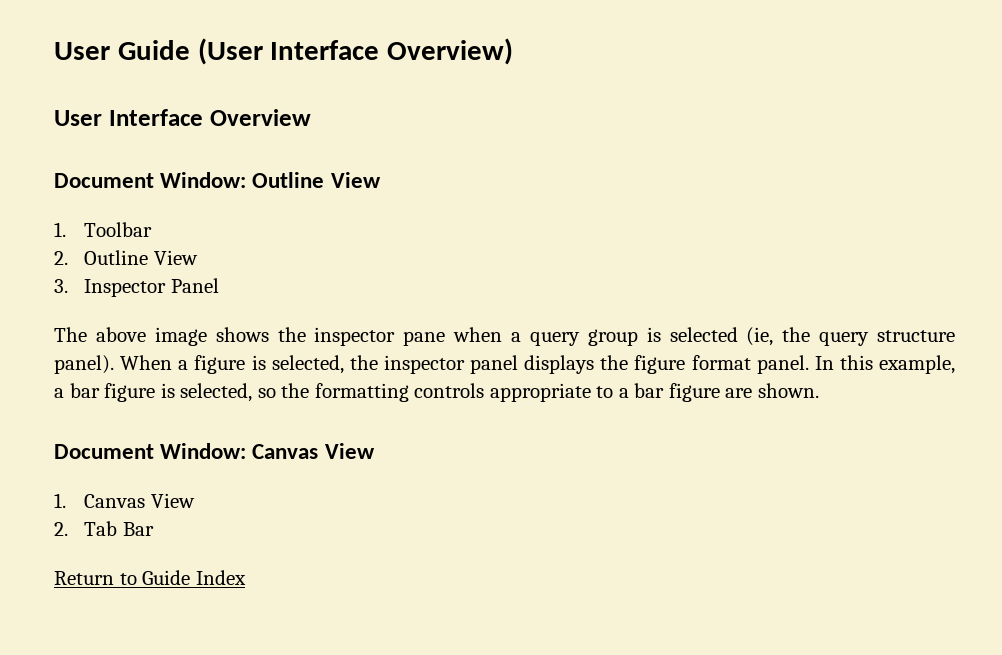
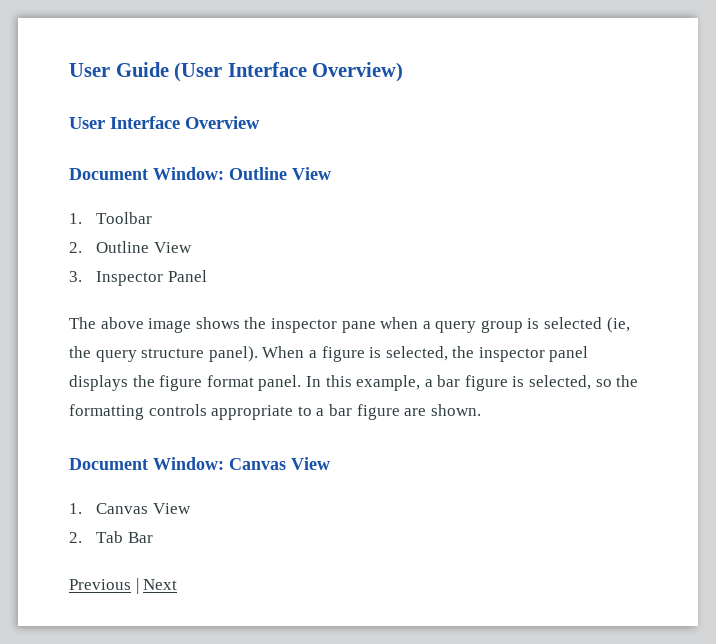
- Return to Guide Index
+ Previous | Next

